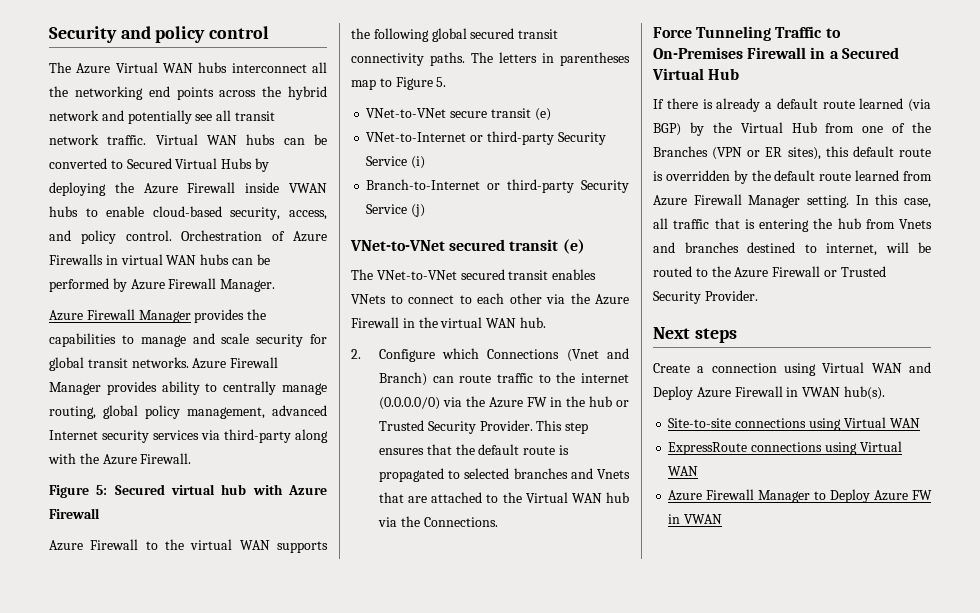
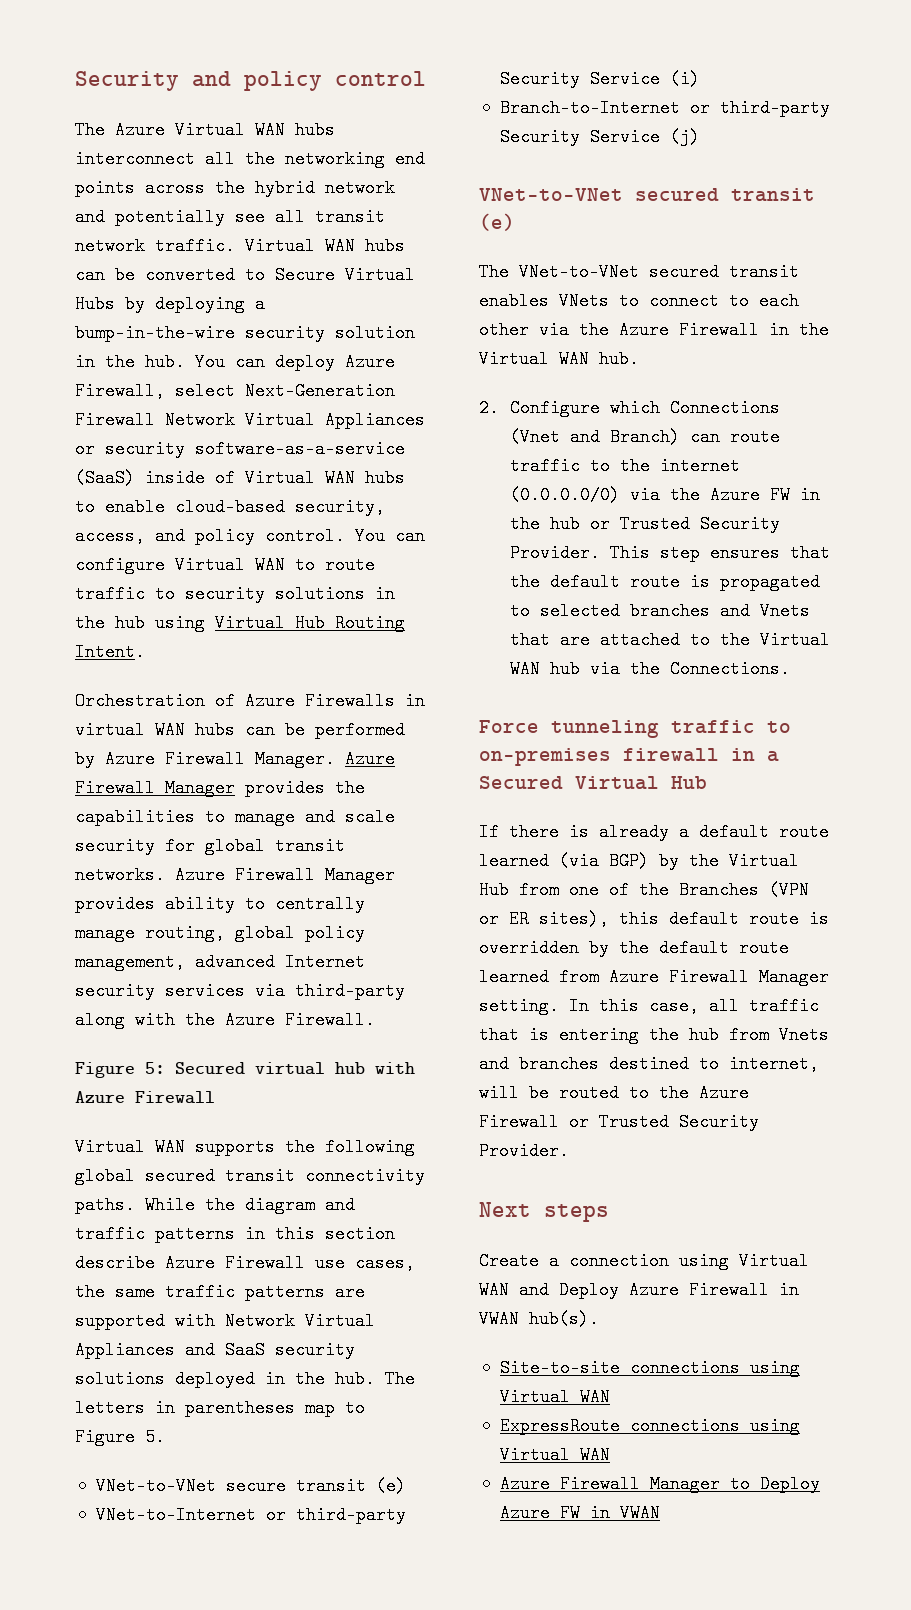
- Virtual WAN hubs can be converted to Secured Virtual Hubs by deploying the Azure Firewall inside VWAN hubs to enable cloud-based security, access, and policy control. Orchestration of Azure Firewalls in virtual WAN hubs can be performed by Azure Firewall Manager.
- Azure Firewall Manager provides the capabilities to manage and scale security for global transit networks.
+ Virtual WAN hubs can be converted to Secure Virtual Hubs by deploying a bump-in-the-wire security solution in the hub. You can deploy Azure Firewall, select Next-Generation Firewall Network Virtual Appliances or security software-as-a-service (SaaS) inside of Virtual WAN hubs to enable cloud-based security, access, and policy control. You can configure Virtual WAN to route traffic to security solutions in the hub using Virtual Hub Routing Intent.
+ Orchestration of Azure Firewalls in virtual WAN hubs can be performed by Azure Firewall Manager. Azure Firewall Manager provides the capabilities to manage and scale security for global transit networks.
- Azure Firewall to the virtual WAN supports the following global secured transit connectivity paths.
+ Virtual WAN supports the following global secured transit connectivity paths.
+ While the diagram and traffic patterns in this section describe Azure Firewall use cases, the same traffic patterns are supported with Network Virtual Appliances and SaaS security solutions deployed in the hub.
- The VNet-to-VNet secured transit enables VNets to connect to each other via the Azure Firewall in the virtual WAN hub.
+ The VNet-to-VNet secured transit enables VNets to connect to each other via the Azure Firewall in the Virtual WAN hub.
- Force Tunneling Traffic to On-Premises Firewall in a Secured Virtual Hub
+ Force tunneling traffic to on-premises firewall in a Secured Virtual Hub

